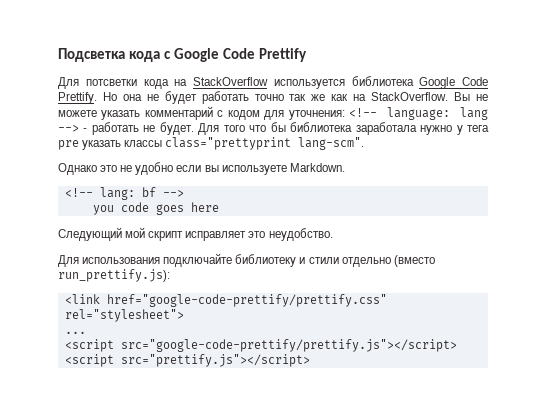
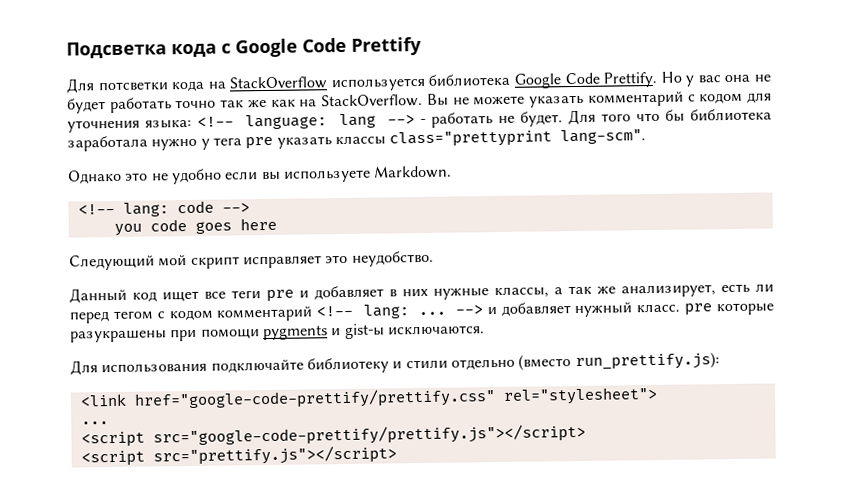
- Но она не будет работать точно так же как на StackOverflow.
+ Но у вас она не будет работать точно так же как на StackOverflow.
- Вы не можете указать комментарий с кодом для уточнения: <!-- language: lang --> - работать не будет.
+ Вы не можете указать комментарий с кодом для уточнения языка: <!-- language: lang --> - работать не будет.
- <!-- lang: bf -->
+ <!-- lang: code -->
+ Данный код ищет все теги pre и добавляет в них нужные классы, а так же анализирует, есть ли перед тегом с кодом комментарий <!-- lang: ... --> и добавляет нужный класс. pre которые разукрашены при помощи pygments и gist-ы исключаются.

